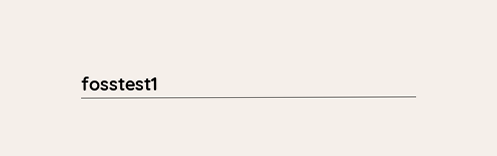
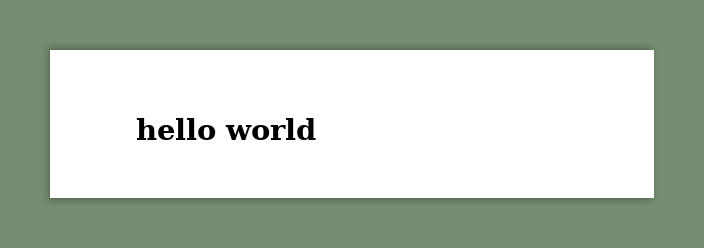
- fosstest1
+ hello world

